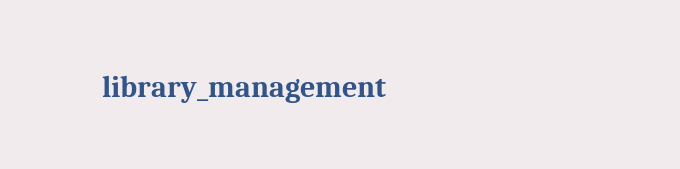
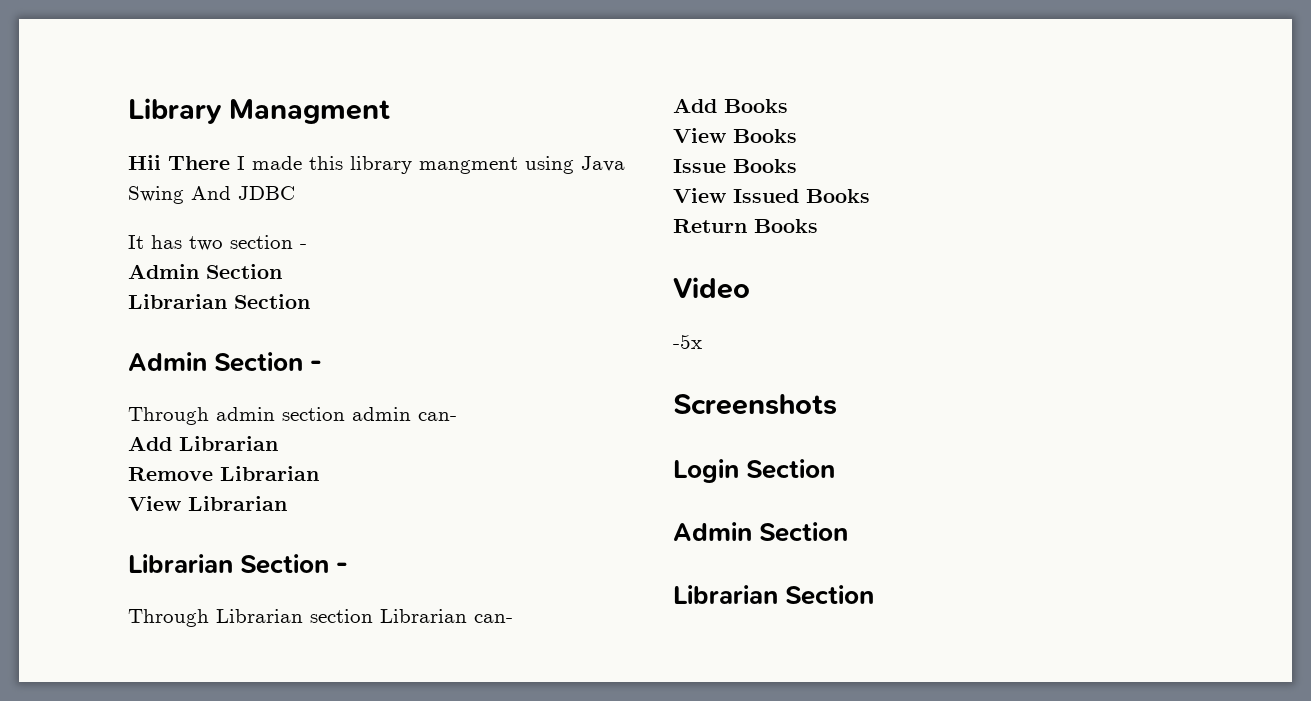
- library_management
+ Library Managment
+ Hii There I made this library mangment using Java Swing And JDBC
+ It has two section -
+ Admin Section
+ Librarian Section
+ Admin Section -
+ Through admin section admin can-
+ Add Librarian
+ Remove Librarian
+ View Librarian
+ Librarian Section -
+ Through Librarian section Librarian can-
+ Add Books
+ View Books
+ Issue Books
+ View Issued Books
+ Return Books
+ Video
+ -5x
+ Screenshots
+ Login Section
+ Admin Section
+ Librarian Section

